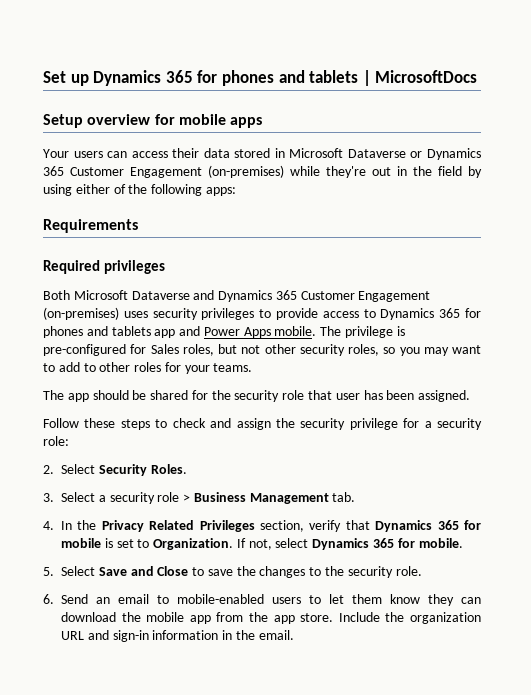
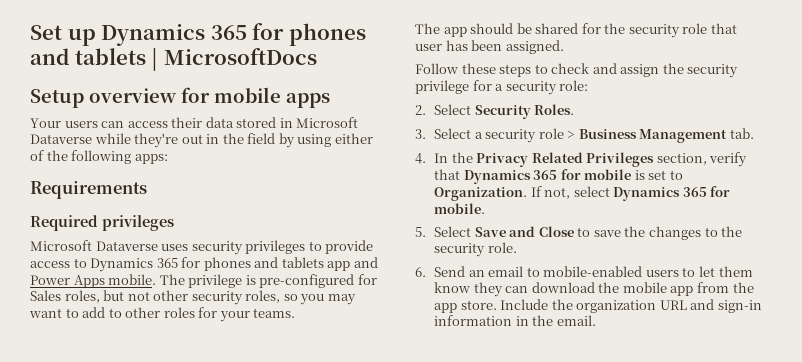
- Your users can access their data stored in Microsoft Dataverse or Dynamics 365 Customer Engagement (on-premises) while they're out in the field by using either of the following apps:
+ Your users can access their data stored in Microsoft Dataverse while they're out in the field by using either of the following apps:
- Both Microsoft Dataverse and Dynamics 365 Customer Engagement (on-premises) uses security privileges to provide access to Dynamics 365 for phones and tablets app and Power Apps mobile.
+ Microsoft Dataverse uses security privileges to provide access to Dynamics 365 for phones and tablets app and Power Apps mobile.

